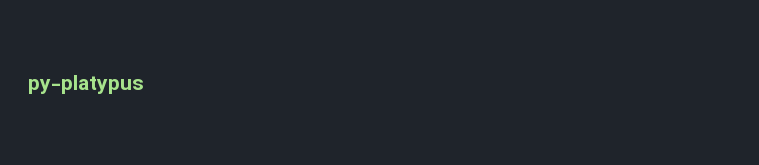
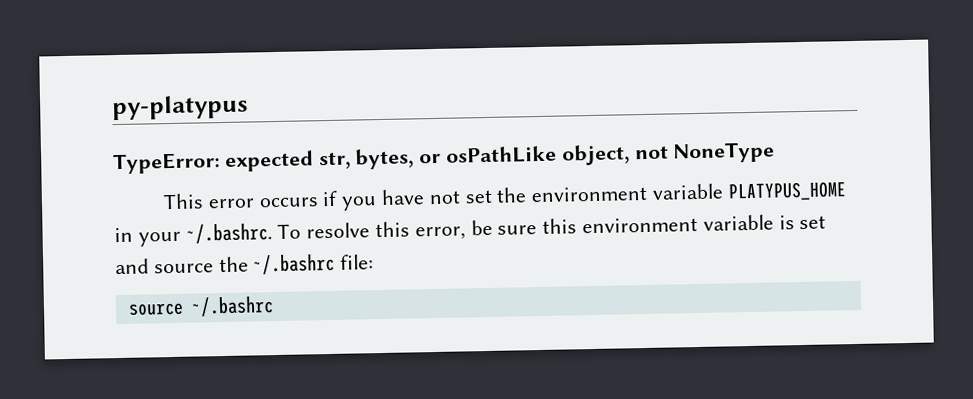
+ TypeError: expected str, bytes, or osPathLike object, not NoneType
+ This error occurs if you have not set the environment variable PLATYPUS_HOME in your ~/.bashrc. To resolve this error, be sure this environment variable is set and source the ~/.bashrc file:
+ source ~/.bashrc

